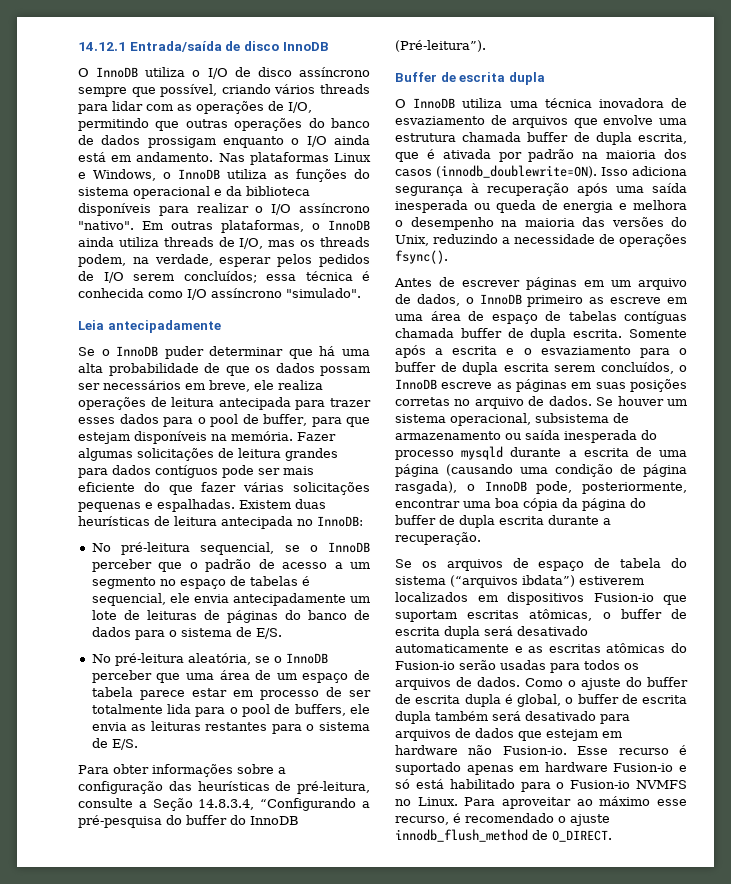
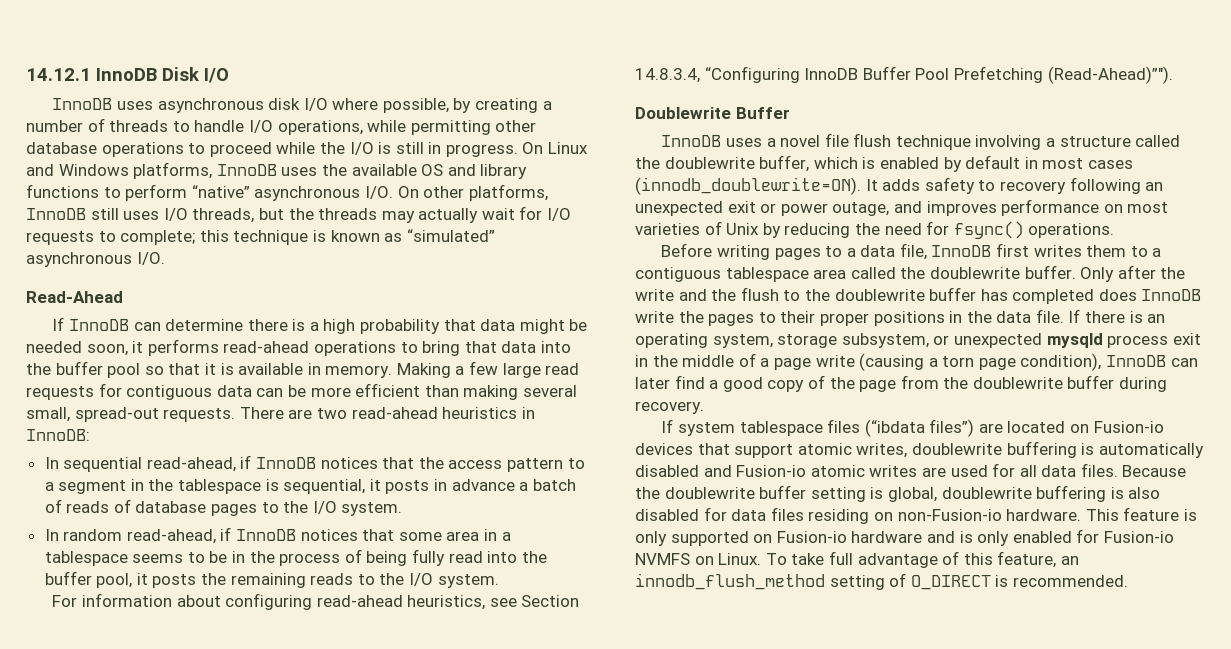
- 14.12.1 Entrada/saída de disco InnoDB
- O InnoDB utiliza o I/O de disco assíncrono sempre que possível, criando vários threads para lidar com as operações de I/O, permitindo que outras operações do banco de dados prossigam enquanto o I/O ainda está em andamento. Nas plataformas Linux e Windows, o InnoDB utiliza as funções do sistema operacional e da biblioteca disponíveis para realizar o I/O assíncrono "nativo". Em outras plataformas, o InnoDB ainda utiliza threads de I/O, mas os threads podem, na verdade, esperar pelos pedidos de I/O serem concluídos; essa técnica é conhecida como I/O assíncrono "simulado".
- Leia antecipadamente
- Se o InnoDB puder determinar que há uma alta probabilidade de que os dados possam ser necessários em breve, ele realiza operações de leitura antecipada para trazer esses dados para o pool de buffer, para que estejam disponíveis na memória. Fazer algumas solicitações de leitura grandes para dados contíguos pode ser mais eficiente do que fazer várias solicitações pequenas e espalhadas. Existem duas heurísticas de leitura antecipada no InnoDB:
- No pré-leitura sequencial, se o InnoDB perceber que o padrão de acesso a um segmento no espaço de tabelas é sequencial, ele envia antecipadamente um lote de leituras de páginas do banco de dados para o sistema de E/S.
- No pré-leitura aleatória, se o InnoDB perceber que uma área de um espaço de tabela parece estar em processo de ser totalmente lida para o pool de buffers, ele envia as leituras restantes para o sistema de E/S.
- Para obter informações sobre a configuração das heurísticas de pré-leitura, consulte a Seção 14.8.3.4, “Configurando a pré-pesquisa do buffer do InnoDB (Pré-leitura”).
- Buffer de escrita dupla
- O InnoDB utiliza uma técnica inovadora de esvaziamento de arquivos que envolve uma estrutura chamada buffer de dupla escrita, que é ativada por padrão na maioria dos casos (innodb_doublewrite=ON). Isso adiciona segurança à recuperação após uma saída inesperada ou queda de energia e melhora o desempenho na maioria das versões do Unix, reduzindo a necessidade de operações fsync().
- Antes de escrever páginas em um arquivo de dados, o InnoDB primeiro as escreve em uma área de espaço de tabelas contíguas chamada buffer de dupla escrita. Somente após a escrita e o esvaziamento para o buffer de dupla escrita serem concluídos, o InnoDB escreve as páginas em suas posições corretas no arquivo de dados. Se houver um sistema operacional, subsistema de armazenamento ou saída inesperada do processo mysqld durante a escrita de uma página (causando uma condição de página rasgada), o InnoDB pode, posteriormente, encontrar uma boa cópia da página do buffer de dupla escrita durante a recuperação.
- Se os arquivos de espaço de tabela do sistema (“arquivos ibdata”) estiverem localizados em dispositivos Fusion-io que suportam escritas atômicas, o buffer de escrita dupla será desativado automaticamente e as escritas atômicas do Fusion-io serão usadas para todos os arquivos de dados. Como o ajuste do buffer de escrita dupla é global, o buffer de escrita dupla também será desativado para arquivos de dados que estejam em hardware não Fusion-io. Esse recurso é suportado apenas em hardware Fusion-io e só está habilitado para o Fusion-io NVMFS no Linux. Para aproveitar ao máximo esse recurso, é recomendado o ajuste innodb_flush_method de O_DIRECT.
+ 14.12.1 InnoDB Disk I/O
+ InnoDB uses asynchronous disk I/O where possible, by creating a number of threads to handle I/O operations, while permitting other database operations to proceed while the I/O is still in progress. On Linux and Windows platforms, InnoDB uses the available OS and library functions to perform “native” asynchronous I/O. On other platforms, InnoDB still uses I/O threads, but the threads may actually wait for I/O requests to complete; this technique is known as “simulated” asynchronous I/O.
+ Read-Ahead
+ If InnoDB can determine there is a high probability that data might be needed soon, it performs read-ahead operations to bring that data into the buffer pool so that it is available in memory. Making a few large read requests for contiguous data can be more efficient than making several small, spread-out requests. There are two read-ahead heuristics in InnoDB:
+ In sequential read-ahead, if InnoDB notices that the access pattern to a segment in the tablespace is sequential, it posts in advance a batch of reads of database pages to the I/O system.
+ In random read-ahead, if InnoDB notices that some area in a tablespace seems to be in the process of being fully read into the buffer pool, it posts the remaining reads to the I/O system.
+ For information about configuring read-ahead heuristics, see Section 14.8.3.4, “Configuring InnoDB Buffer Pool Prefetching (Read-Ahead)”").
+ Doublewrite Buffer
+ InnoDB uses a novel file flush technique involving a structure called the doublewrite buffer, which is enabled by default in most cases (innodb_doublewrite=ON). It adds safety to recovery following an unexpected exit or power outage, and improves performance on most varieties of Unix by reducing the need for fsync() operations.
+ Before writing pages to a data file, InnoDB first writes them to a contiguous tablespace area called the doublewrite buffer. Only after the write and the flush to the doublewrite buffer has completed does InnoDB write the pages to their proper positions in the data file. If there is an operating system, storage subsystem, or unexpected mysqld process exit in the middle of a page write (causing a torn page condition), InnoDB can later find a good copy of the page from the doublewrite buffer during recovery.
+ If system tablespace files (“ibdata files”) are located on Fusion-io devices that support atomic writes, doublewrite buffering is automatically disabled and Fusion-io atomic writes are used for all data files. Because the doublewrite buffer setting is global, doublewrite buffering is also disabled for data files residing on non-Fusion-io hardware. This feature is only supported on Fusion-io hardware and is only enabled for Fusion-io NVMFS on Linux. To take full advantage of this feature, an innodb_flush_method setting of O_DIRECT is recommended.

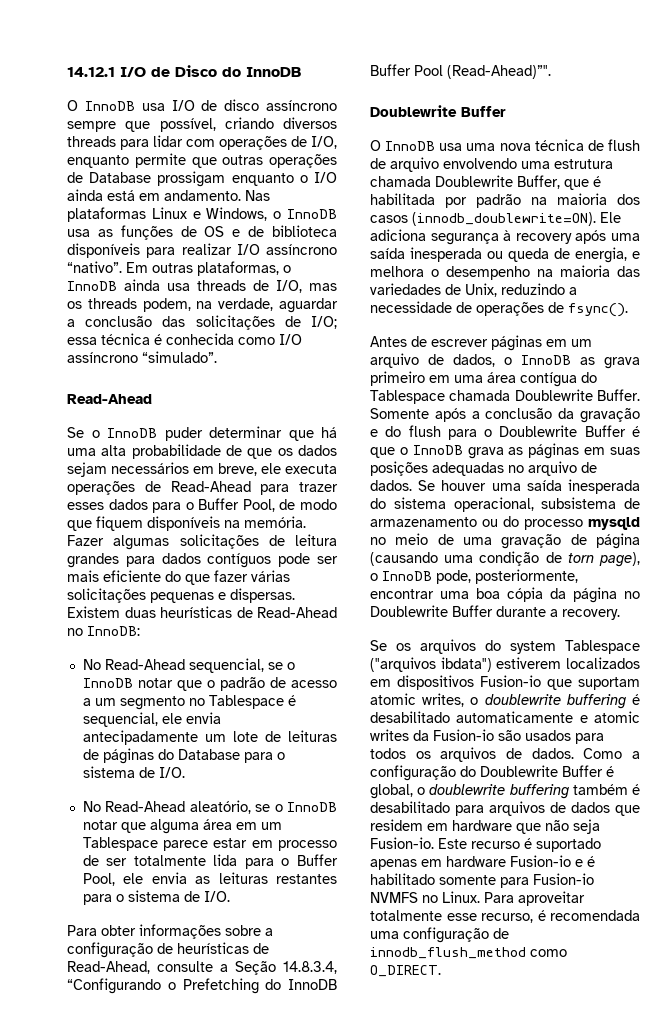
- 14.12.1 InnoDB Disk I/O
- InnoDB uses asynchronous disk I/O where possible, by creating a number of threads to handle I/O operations, while permitting other database operations to proceed while the I/O is still in progress. On Linux and Windows platforms, InnoDB uses the available OS and library functions to perform “native” asynchronous I/O. On other platforms, InnoDB still uses I/O threads, but the threads may actually wait for I/O requests to complete; this technique is known as “simulated” asynchronous I/O.
+ 14.12.1 I/O de Disco do InnoDB
+ O InnoDB usa I/O de disco assíncrono sempre que possível, criando diversos threads para lidar com operações de I/O, enquanto permite que outras operações de Database prossigam enquanto o I/O ainda está em andamento. Nas plataformas Linux e Windows, o InnoDB usa as funções de OS e de biblioteca disponíveis para realizar I/O assíncrono “nativo”. Em outras plataformas, o InnoDB ainda usa threads de I/O, mas os threads podem, na verdade, aguardar a conclusão das solicitações de I/O; essa técnica é conhecida como I/O assíncrono “simulado”.
  Read-Ahead
- If InnoDB can determine there is a high probability that data might be needed soon, it performs read-ahead operations to bring that data into the buffer pool so that it is available in memory. Making a few large read requests for contiguous data can be more efficient than making several small, spread-out requests. There are two read-ahead heuristics in InnoDB:
- In sequential read-ahead, if InnoDB notices that the access pattern to a segment in the tablespace is sequential, it posts in advance a batch of reads of database pages to the I/O system.
- In random read-ahead, if InnoDB notices that some area in a tablespace seems to be in the process of being fully read into the buffer pool, it posts the remaining reads to the I/O system.
- For information about configuring read-ahead heuristics, see Section 14.8.3.4, “Configuring InnoDB Buffer Pool Prefetching (Read-Ahead)”").
+ Se o InnoDB puder determinar que há uma alta probabilidade de que os dados sejam necessários em breve, ele executa operações de Read-Ahead para trazer esses dados para o Buffer Pool, de modo que fiquem disponíveis na memória. Fazer algumas solicitações de leitura grandes para dados contíguos pode ser mais eficiente do que fazer várias solicitações pequenas e dispersas. Existem duas heurísticas de Read-Ahead no InnoDB:
+ No Read-Ahead sequencial, se o InnoDB notar que o padrão de acesso a um segmento no Tablespace é sequencial, ele envia antecipadamente um lote de leituras de páginas do Database para o sistema de I/O.
+ No Read-Ahead aleatório, se o InnoDB notar que alguma área em um Tablespace parece estar em processo de ser totalmente lida para o Buffer Pool, ele envia as leituras restantes para o sistema de I/O.
+ Para obter informações sobre a configuração de heurísticas de Read-Ahead, consulte a Seção 14.8.3.4, “Configurando o Prefetching do InnoDB Buffer Pool (Read-Ahead)”".
- InnoDB uses a novel file flush technique involving a structure called the doublewrite buffer, which is enabled by default in most cases (innodb_doublewrite=ON). It adds safety to recovery following an unexpected exit or power outage, and improves performance on most varieties of Unix by reducing the need for fsync() operations.
- Before writing pages to a data file, InnoDB first writes them to a contiguous tablespace area called the doublewrite buffer. Only after the write and the flush to the doublewrite buffer has completed does InnoDB write the pages to their proper positions in the data file. If there is an operating system, storage subsystem, or unexpected mysqld process exit in the middle of a page write (causing a torn page condition), InnoDB can later find a good copy of the page from the doublewrite buffer during recovery.
- If system tablespace files (“ibdata files”) are located on Fusion-io devices that support atomic writes, doublewrite buffering is automatically disabled and Fusion-io atomic writes are used for all data files. Because the doublewrite buffer setting is global, doublewrite buffering is also disabled for data files residing on non-Fusion-io hardware. This feature is only supported on Fusion-io hardware and is only enabled for Fusion-io NVMFS on Linux. To take full advantage of this feature, an innodb_flush_method setting of O_DIRECT is recommended.
+ O InnoDB usa uma nova técnica de flush de arquivo envolvendo uma estrutura chamada Doublewrite Buffer, que é habilitada por padrão na maioria dos casos (innodb_doublewrite=ON). Ele adiciona segurança à recovery após uma saída inesperada ou queda de energia, e melhora o desempenho na maioria das variedades de Unix, reduzindo a necessidade de operações de fsync().
+ Antes de escrever páginas em um arquivo de dados, o InnoDB as grava primeiro em uma área contígua do Tablespace chamada Doublewrite Buffer. Somente após a conclusão da gravação e do flush para o Doublewrite Buffer é que o InnoDB grava as páginas em suas posições adequadas no arquivo de dados. Se houver uma saída inesperada do sistema operacional, subsistema de armazenamento ou do processo mysqld no meio de uma gravação de página (causando uma condição de torn page), o InnoDB pode, posteriormente, encontrar uma boa cópia da página no Doublewrite Buffer durante a recovery.
+ Se os arquivos do system Tablespace ("arquivos ibdata") estiverem localizados em dispositivos Fusion-io que suportam atomic writes, o doublewrite buffering é desabilitado automaticamente e atomic writes da Fusion-io são usados para todos os arquivos de dados. Como a configuração do Doublewrite Buffer é global, o doublewrite buffering também é desabilitado para arquivos de dados que residem em hardware que não seja Fusion-io. Este recurso é suportado apenas em hardware Fusion-io e é habilitado somente para Fusion-io NVMFS no Linux. Para aproveitar totalmente esse recurso, é recomendada uma configuração de innodb_flush_method como O_DIRECT.

